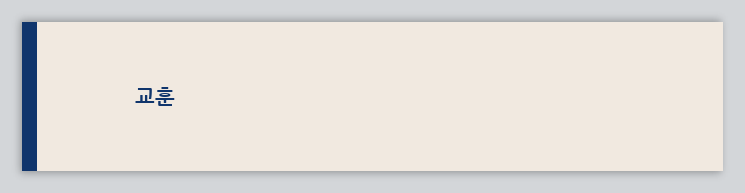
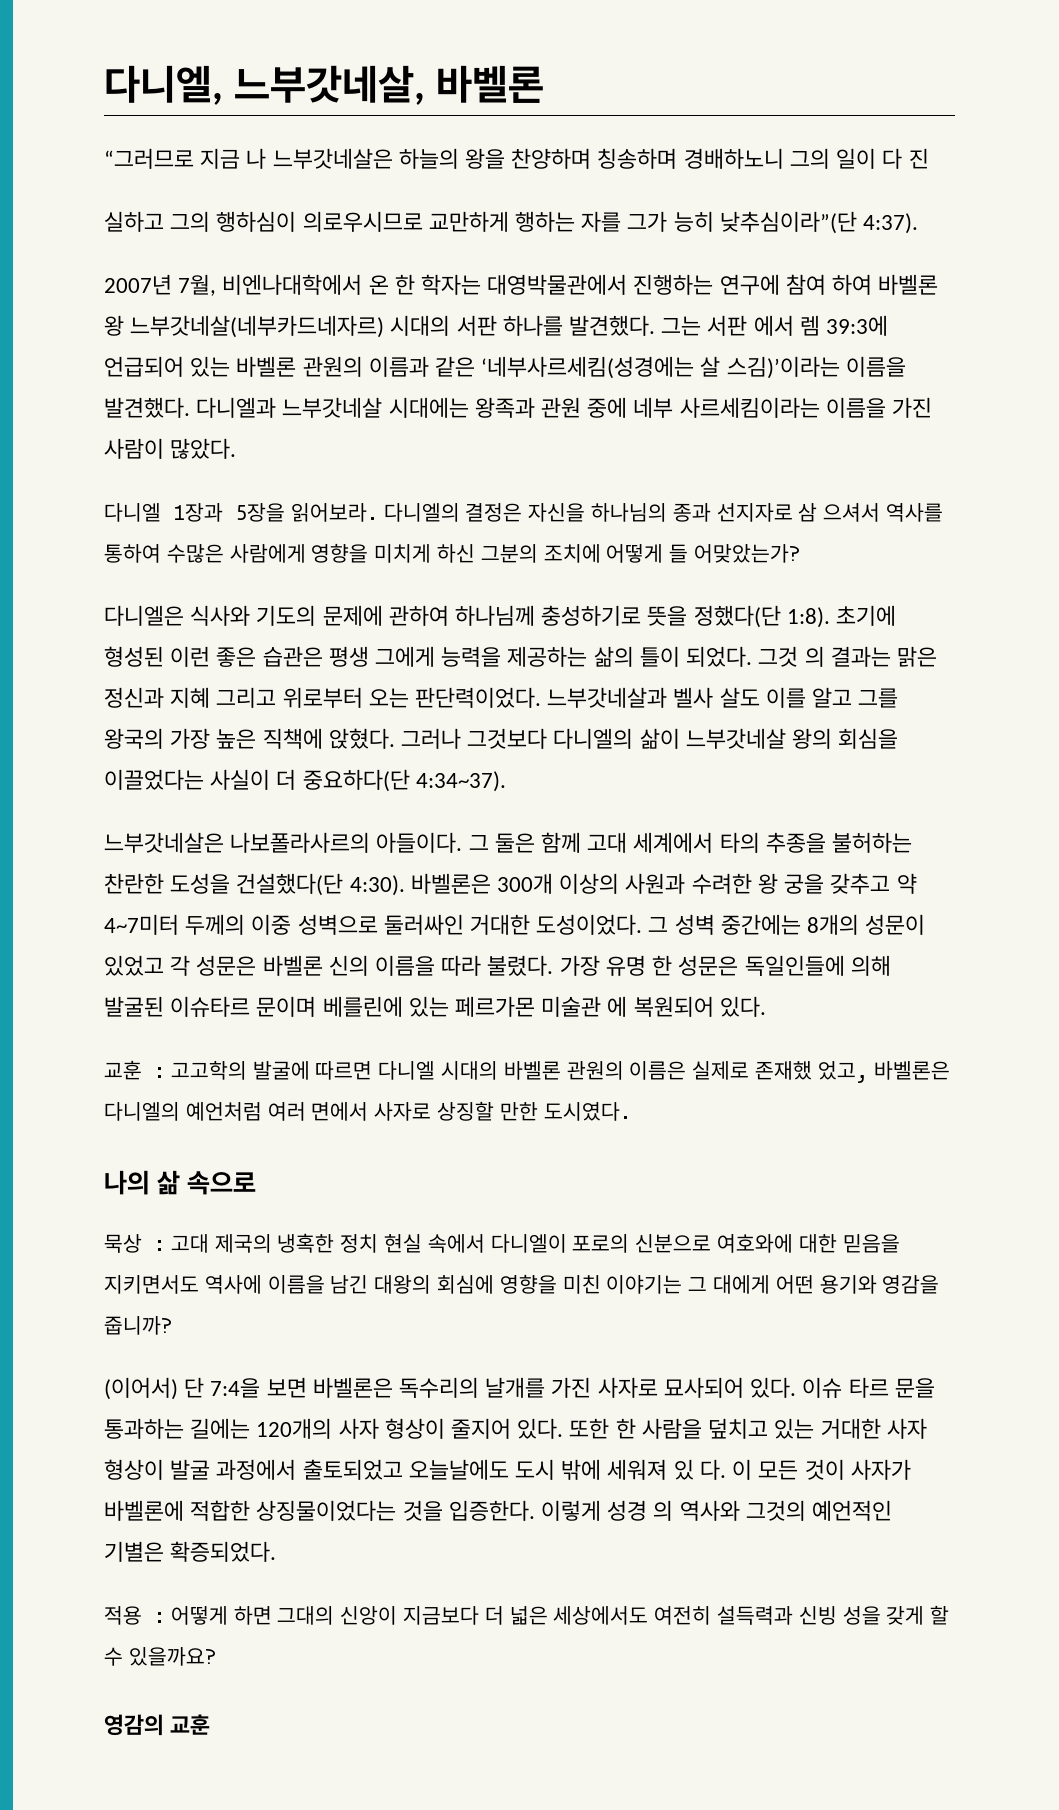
- 교훈
+ 다니엘, 느부갓네살, 바벨론
+ “그러므로 지금 나 느부갓네살은 하늘의 왕을 찬양하며 칭송하며 경배하노니 그의 일이 다 진
+ 실하고 그의 행하심이 의로우시므로 교만하게 행하는 자를 그가 능히 낮추심이라”(단 4:37).
+ 2007년 7월, 비엔나대학에서 온 한 학자는 대영박물관에서 진행하는 연구에 참여 하여 바벨론 왕 느부갓네살(네부카드네자르) 시대의 서판 하나를 발견했다. 그는 서판 에서 렘 39:3에 언급되어 있는 바벨론 관원의 이름과 같은 ‘네부사르세킴(성경에는 살 스김)’이라는 이름을 발견했다. 다니엘과 느부갓네살 시대에는 왕족과 관원 중에 네부 사르세킴이라는 이름을 가진 사람이 많았다.
+ 다니엘 1장과 5장을 읽어보라. 다니엘의 결정은 자신을 하나님의 종과 선지자로 삼 으셔서 역사를 통하여 수많은 사람에게 영향을 미치게 하신 그분의 조치에 어떻게 들 어맞았는가?
+ 다니엘은 식사와 기도의 문제에 관하여 하나님께 충성하기로 뜻을 정했다(단 1:8). 초기에 형성된 이런 좋은 습관은 평생 그에게 능력을 제공하는 삶의 틀이 되었다. 그것 의 결과는 맑은 정신과 지혜 그리고 위로부터 오는 판단력이었다. 느부갓네살과 벨사 살도 이를 알고 그를 왕국의 가장 높은 직책에 앉혔다. 그러나 그것보다 다니엘의 삶이 느부갓네살 왕의 회심을 이끌었다는 사실이 더 중요하다(단 4:34~37).
+ 느부갓네살은 나보폴라사르의 아들이다. 그 둘은 함께 고대 세계에서 타의 추종을 불허하는 찬란한 도성을 건설했다(단 4:30). 바벨론은 300개 이상의 사원과 수려한 왕 궁을 갖추고 약 4~7미터 두께의 이중 성벽으로 둘러싸인 거대한 도성이었다. 그 성벽 중간에는 8개의 성문이 있었고 각 성문은 바벨론 신의 이름을 따라 불렸다. 가장 유명 한 성문은 독일인들에 의해 발굴된 이슈타르 문이며 베를린에 있는 페르가몬 미술관 에 복원되어 있다.
+ 교훈 : 고고학의 발굴에 따르면 다니엘 시대의 바벨론 관원의 이름은 실제로 존재했 었고, 바벨론은 다니엘의 예언처럼 여러 면에서 사자로 상징할 만한 도시였다.
+ 나의 삶 속으로
+ 묵상 : 고대 제국의 냉혹한 정치 현실 속에서 다니엘이 포로의 신분으로 여호와에 대한 믿음을 지키면서도 역사에 이름을 남긴 대왕의 회심에 영향을 미친 이야기는 그 대에게 어떤 용기와 영감을 줍니까?
+ (이어서) 단 7:4을 보면 바벨론은 독수리의 날개를 가진 사자로 묘사되어 있다. 이슈 타르 문을 통과하는 길에는 120개의 사자 형상이 줄지어 있다. 또한 한 사람을 덮치고 있는 거대한 사자 형상이 발굴 과정에서 출토되었고 오늘날에도 도시 밖에 세워져 있 다. 이 모든 것이 사자가 바벨론에 적합한 상징물이었다는 것을 입증한다. 이렇게 성경 의 역사와 그것의 예언적인 기별은 확증되었다.
+ 적용 : 어떻게 하면 그대의 신앙이 지금보다 더 넓은 세상에서도 여전히 설득력과 신빙 성을 갖게 할 수 있을까요?
+ 영감의 교훈

